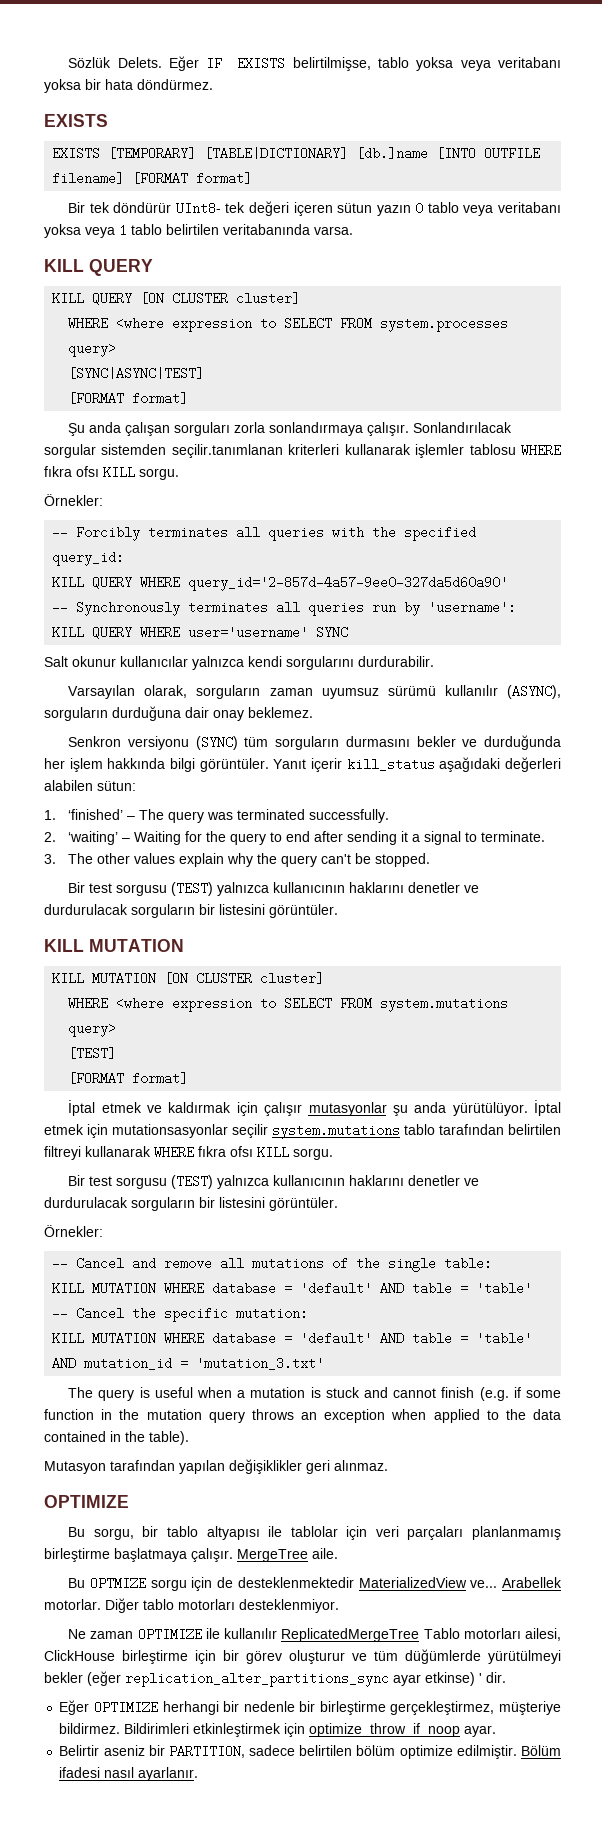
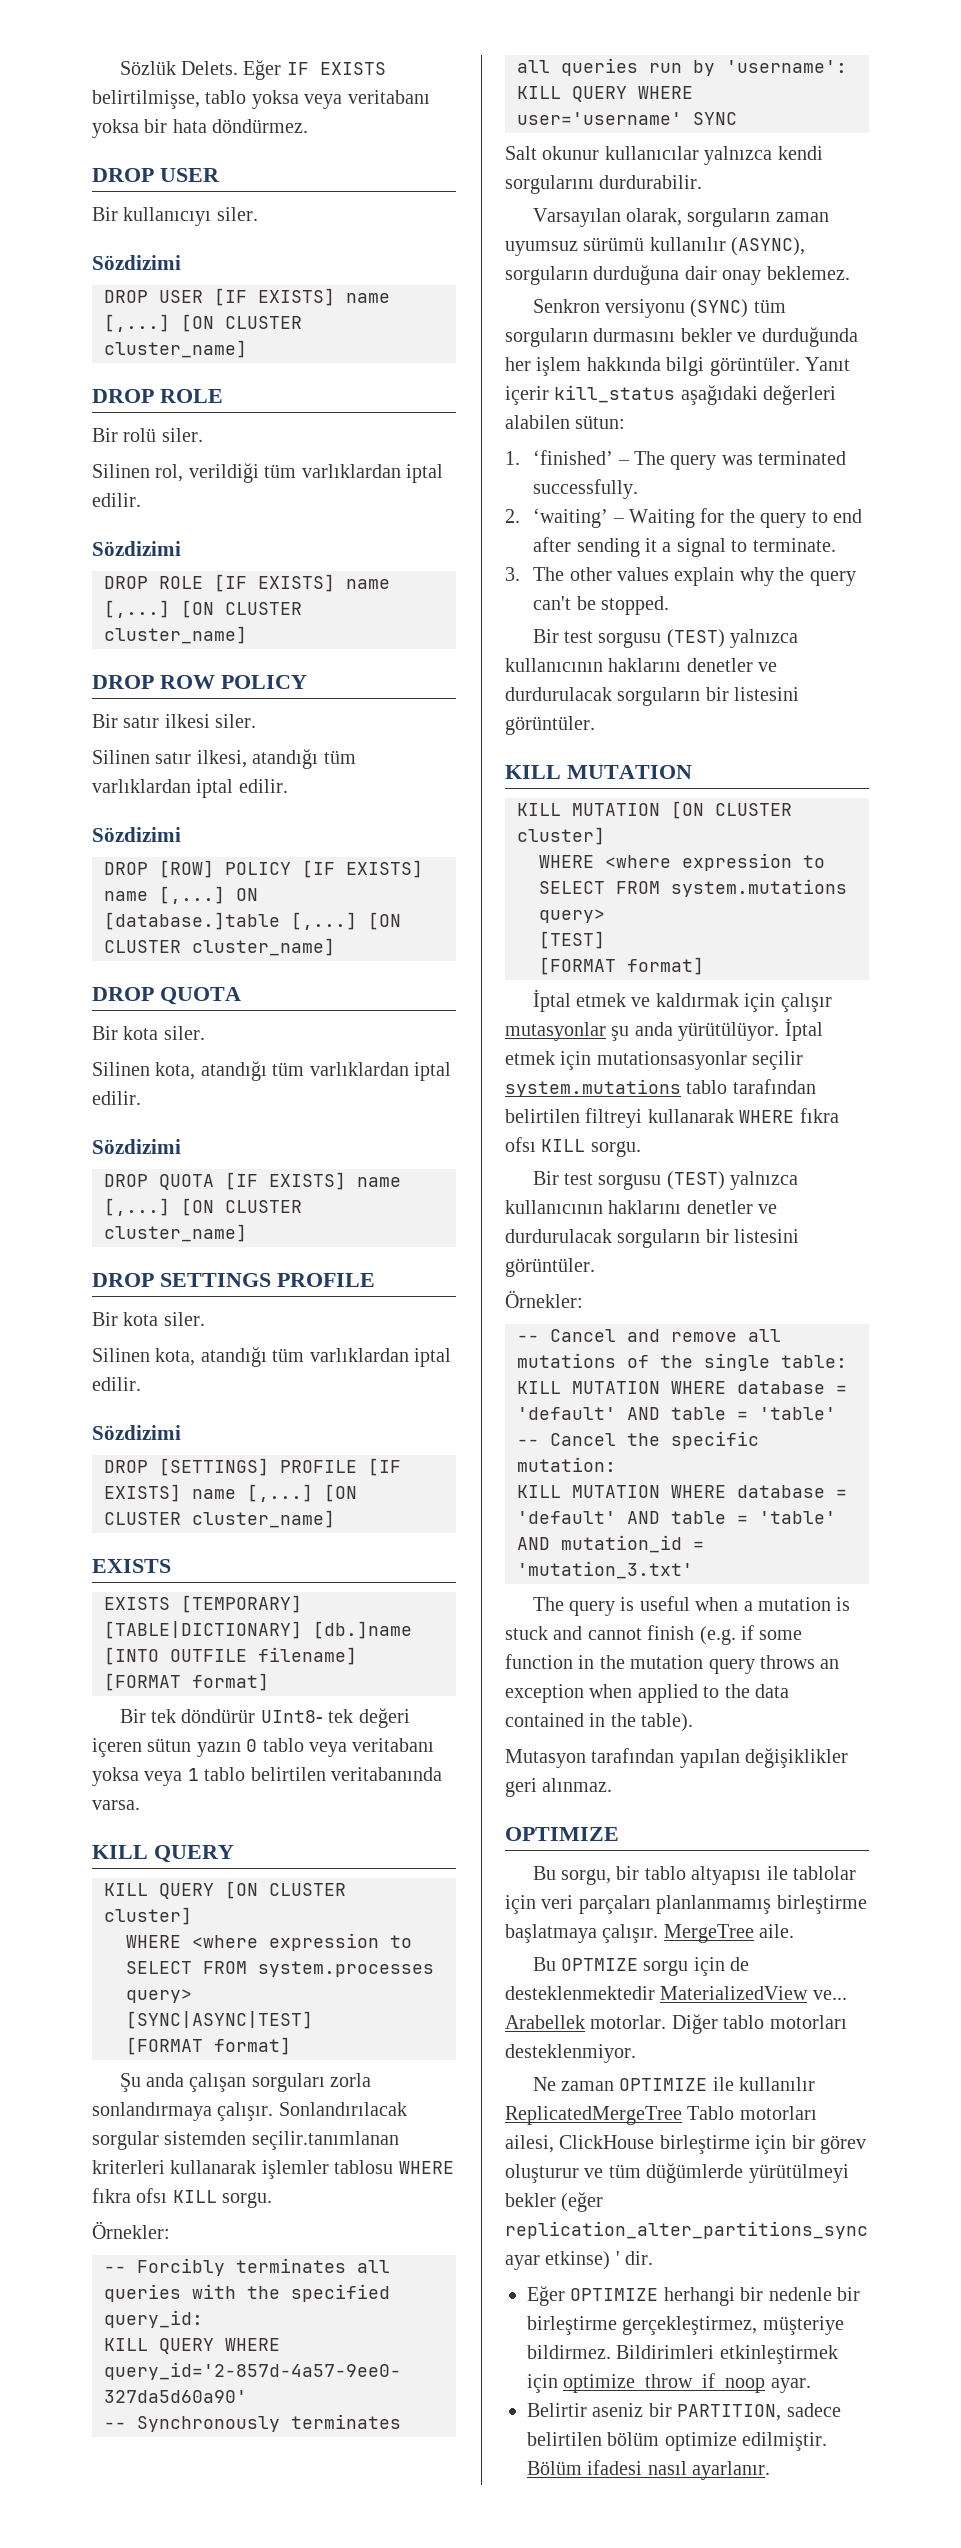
  Eğer IF EXISTS belirtilmişse, tablo yoksa veya veritabanı yoksa bir hata döndürmez.
+ DROP USER
+ Bir kullanıcıyı siler.
+ Sözdizimi
+ DROP USER [IF EXISTS] name [,...] [ON CLUSTER cluster_name]
+ DROP ROLE
+ Bir rolü siler.
+ Silinen rol, verildiği tüm varlıklardan iptal edilir.
+ Sözdizimi
+ DROP ROLE [IF EXISTS] name [,...] [ON CLUSTER cluster_name]
+ DROP ROW POLICY
+ Bir satır ilkesi siler.
+ Silinen satır ilkesi, atandığı tüm varlıklardan iptal edilir.
+ Sözdizimi
+ DROP [ROW] POLICY [IF EXISTS] name [,...] ON [database.]table [,...] [ON CLUSTER cluster_name]
+ DROP QUOTA
+ Bir kota siler.
+ Silinen kota, atandığı tüm varlıklardan iptal edilir.
+ Sözdizimi
+ DROP QUOTA [IF EXISTS] name [,...] [ON CLUSTER cluster_name]
+ DROP SETTINGS PROFILE
+ Bir kota siler.
+ Silinen kota, atandığı tüm varlıklardan iptal edilir.
+ Sözdizimi
+ DROP [SETTINGS] PROFILE [IF EXISTS] name [,...] [ON CLUSTER cluster_name]

